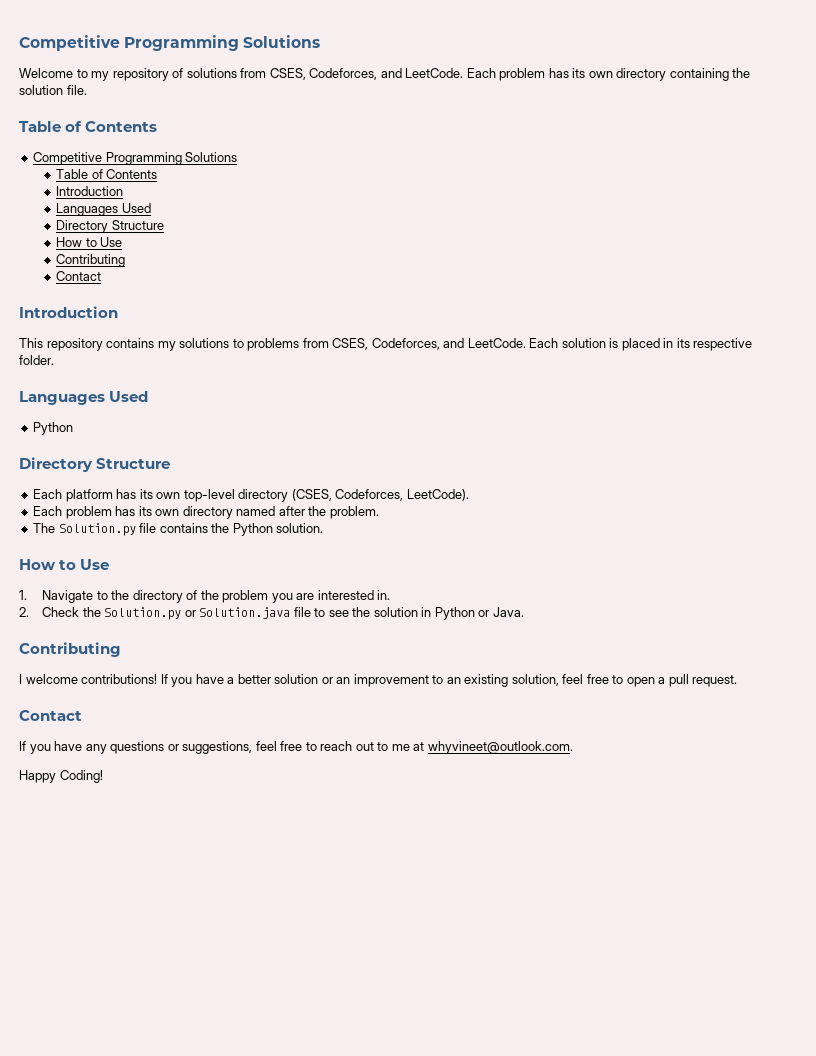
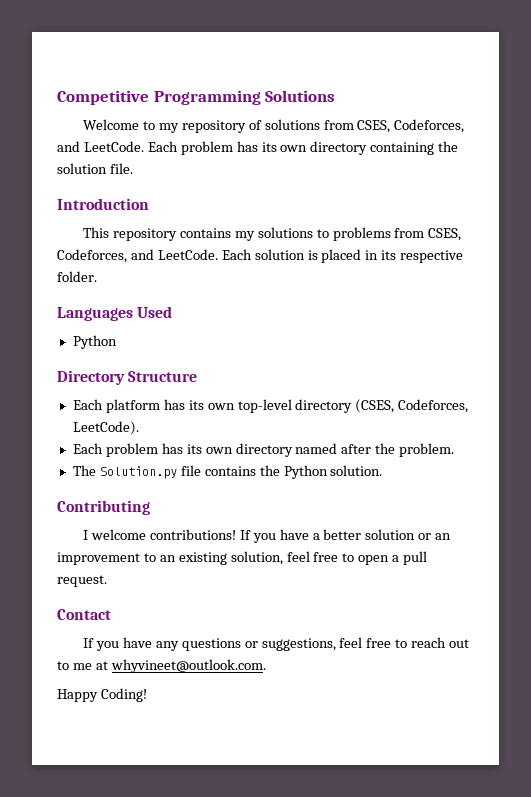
  Each problem has its own directory containing the solution file.
- Table of Contents
- Competitive Programming Solutions
- Table of Contents
- Introduction
- Languages Used
- Directory Structure
- How to Use
- Contributing
- Contact
  The Solution.py file contains the Python solution.
- How to Use
- 1. Navigate to the directory of the problem you are interested in.
- 2. Check the Solution.py or Solution.java file to see the solution in Python or Java.

